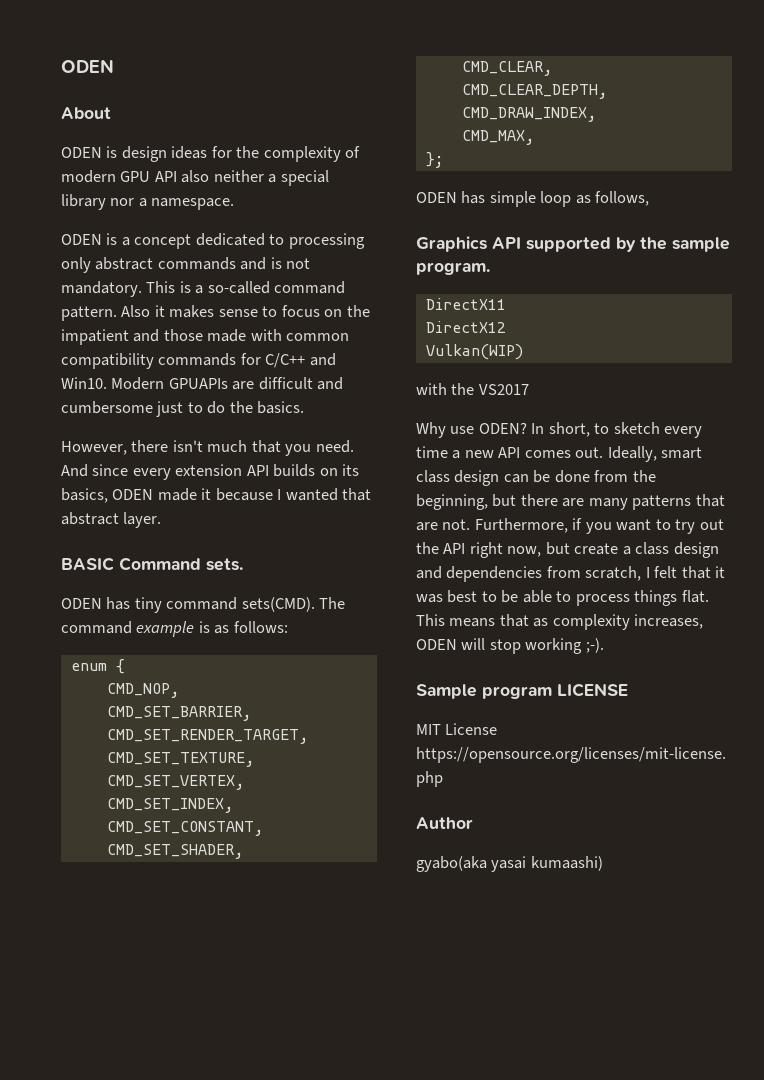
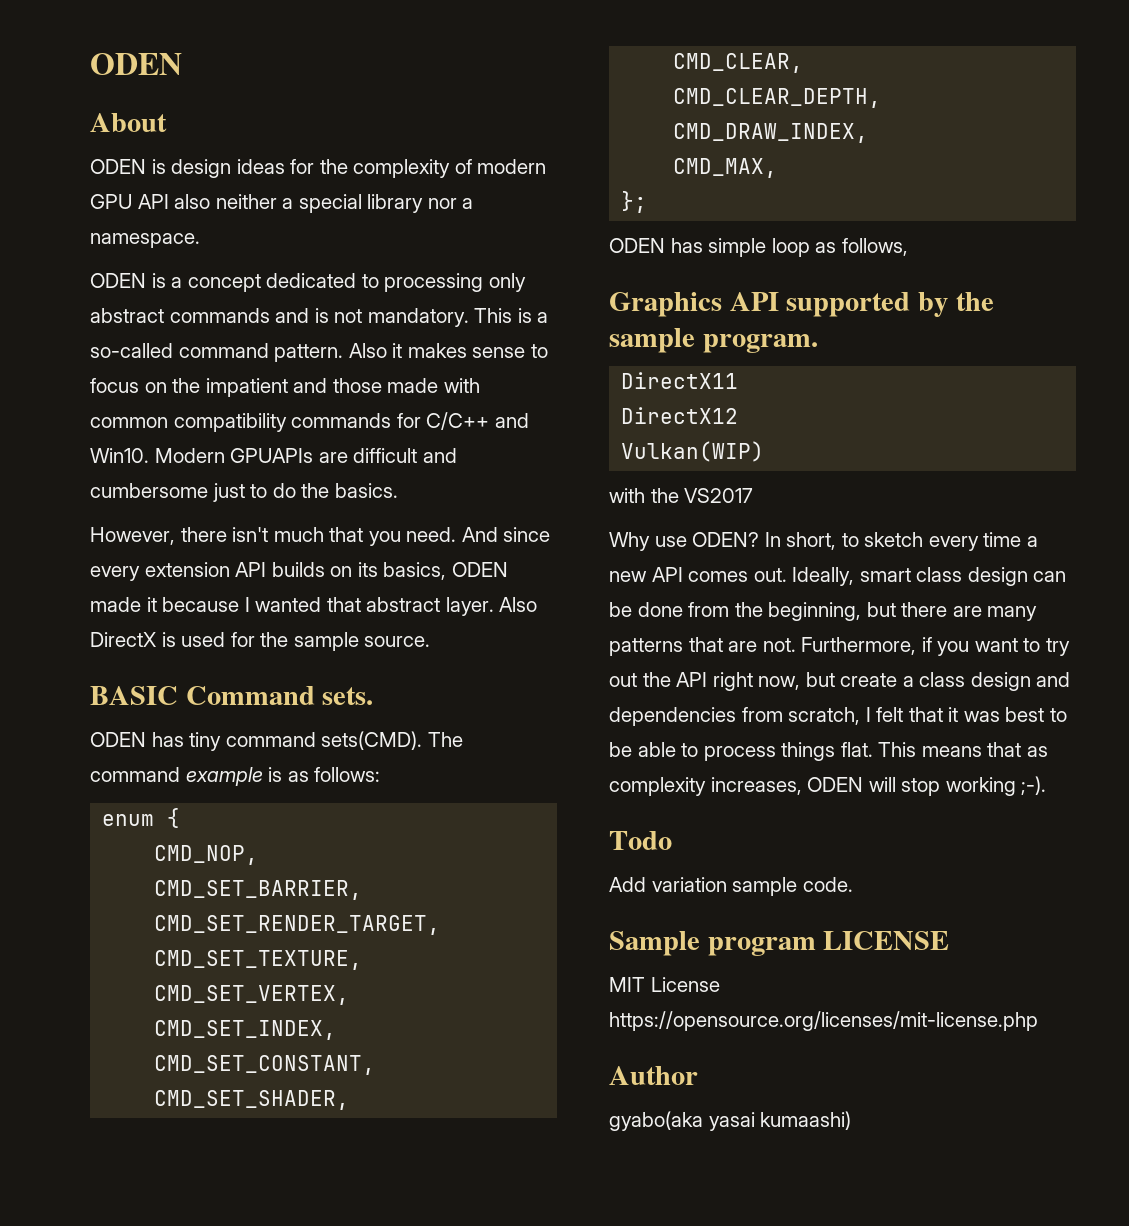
+ Also DirectX is used for the sample source.
+ Todo
+ Add variation sample code.

